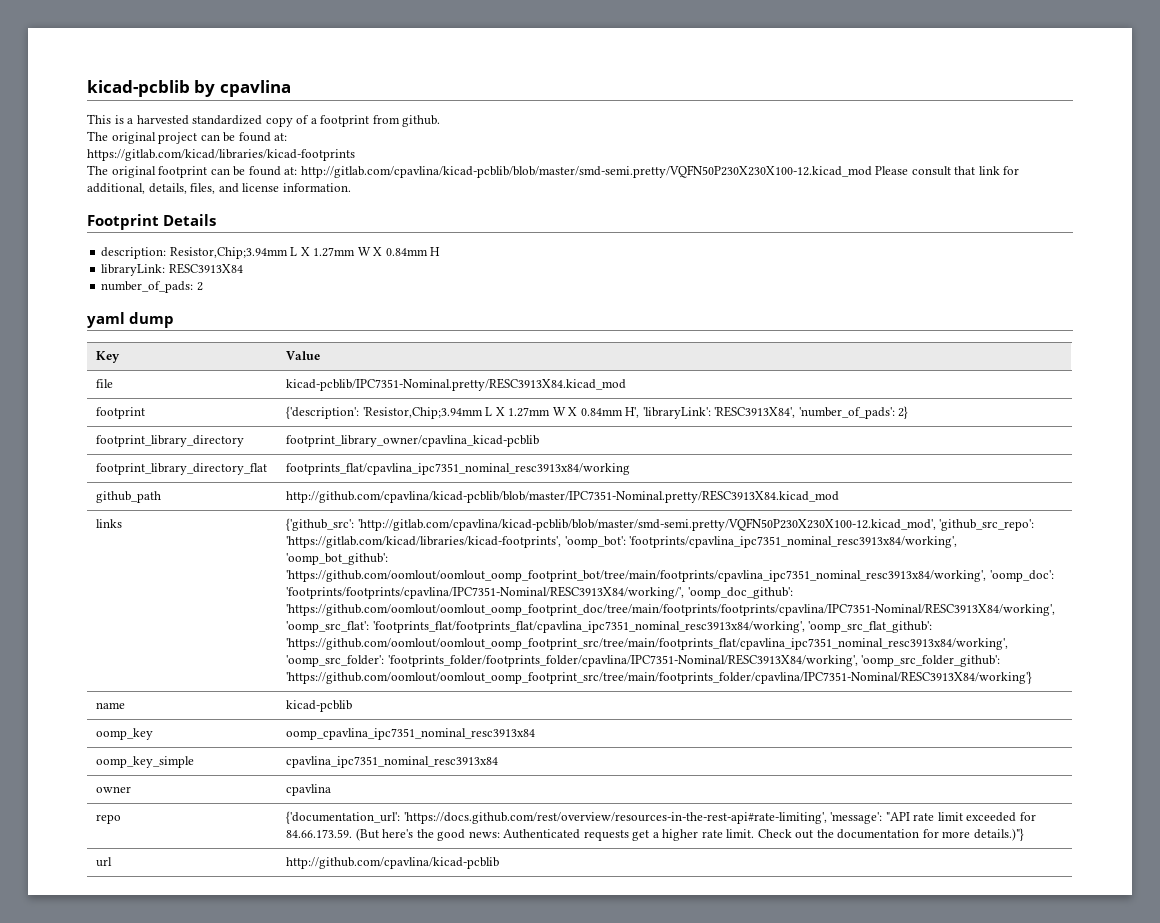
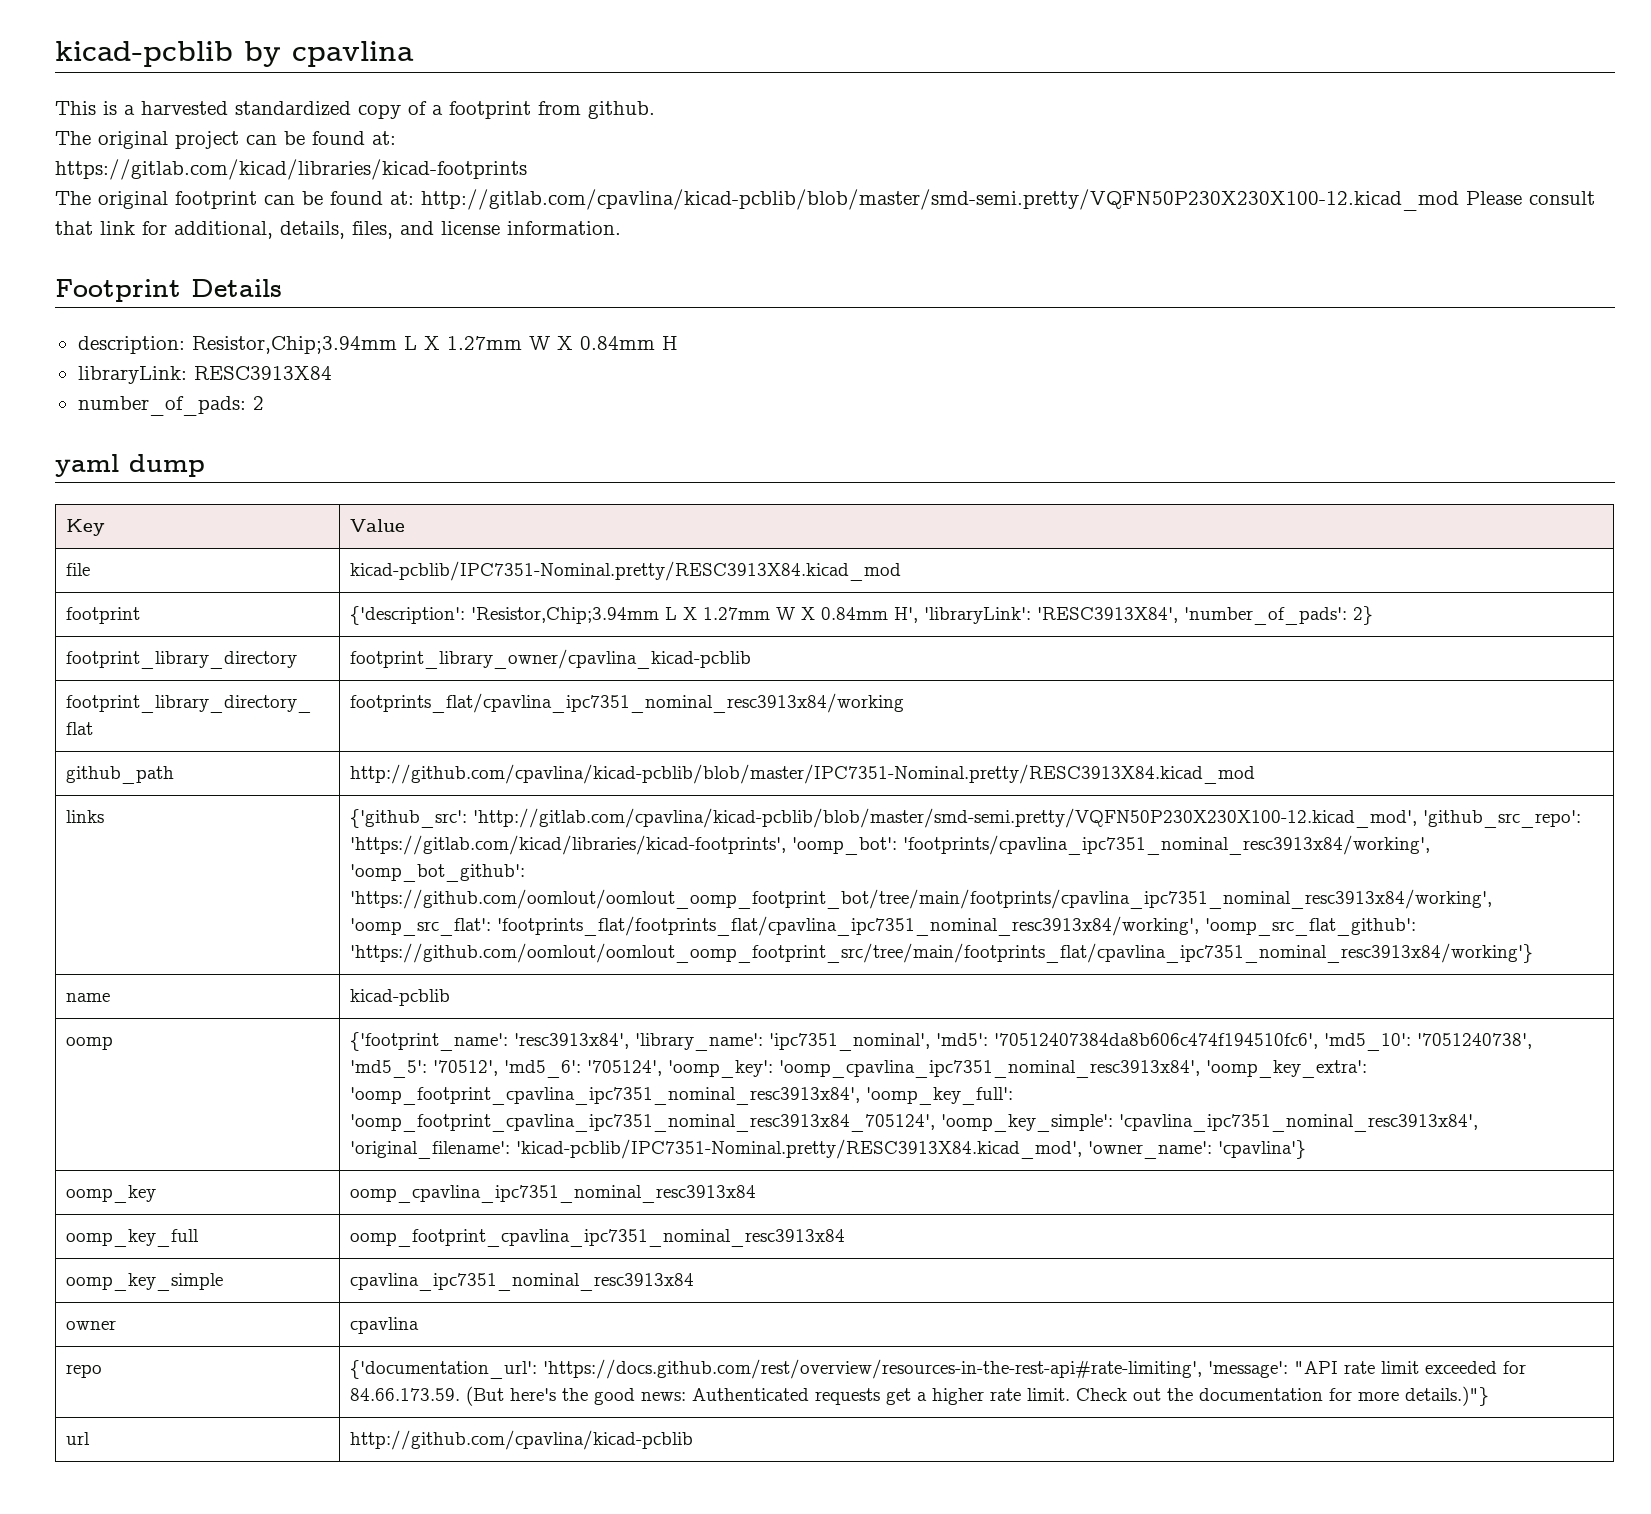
- links | {'github_src': 'http://gitlab.com/cpavlina/kicad-pcblib/blob/master/smd-semi.pretty/VQFN50P230X230X100-12.kicad_mod', 'github_src_repo': 'https://gitlab.com/kicad/libraries/kicad-footprints', 'oomp_bot': 'footprints/cpavlina_ipc7351_nominal_resc3913x84/working', 'oomp_bot_github': 'https://github.com/oomlout/oomlout_oomp_footprint_bot/tree/main/footprints/cpavlina_ipc7351_nominal_resc3913x84/working', 'oomp_doc': 'footprints/footprints/cpavlina/IPC7351-Nominal/RESC3913X84/working/', 'oomp_doc_github': 'https://github.com/oomlout/oomlout_oomp_footprint_doc/tree/main/footprints/footprints/cpavlina/IPC7351-Nominal/RESC3913X84/working', 'oomp_src_flat': 'footprints_flat/footprints_flat/cpavlina_ipc7351_nominal_resc3913x84/working', 'oomp_src_flat_github': 'https://github.com/oomlout/oomlout_oomp_footprint_src/tree/main/footprints_flat/cpavlina_ipc7351_nominal_resc3913x84/working', 'oomp_src_folder': 'footprints_folder/footprints_folder/cpavlina/IPC7351-Nominal/RESC3913X84/working', 'oomp_src_folder_github': 'https://github.com/oomlout/oomlout_oomp_footprint_src/tree/main/footprints_folder/cpavlina/IPC7351-Nominal/RESC3913X84/working'}
+ links | {'github_src': 'http://gitlab.com/cpavlina/kicad-pcblib/blob/master/smd-semi.pretty/VQFN50P230X230X100-12.kicad_mod', 'github_src_repo': 'https://gitlab.com/kicad/libraries/kicad-footprints', 'oomp_bot': 'footprints/cpavlina_ipc7351_nominal_resc3913x84/working', 'oomp_bot_github': 'https://github.com/oomlout/oomlout_oomp_footprint_bot/tree/main/footprints/cpavlina_ipc7351_nominal_resc3913x84/working', 'oomp_src_flat': 'footprints_flat/footprints_flat/cpavlina_ipc7351_nominal_resc3913x84/working', 'oomp_src_flat_github': 'https://github.com/oomlout/oomlout_oomp_footprint_src/tree/main/footprints_flat/cpavlina_ipc7351_nominal_resc3913x84/working'}
  name | kicad-pcblib
+ oomp | {'footprint_name': 'resc3913x84', 'library_name': 'ipc7351_nominal', 'md5': '70512407384da8b606c474f194510fc6', 'md5_10': '7051240738', 'md5_5': '70512', 'md5_6': '705124', 'oomp_key': 'oomp_cpavlina_ipc7351_nominal_resc3913x84', 'oomp_key_extra': 'oomp_footprint_cpavlina_ipc7351_nominal_resc3913x84', 'oomp_key_full': 'oomp_footprint_cpavlina_ipc7351_nominal_resc3913x84_705124', 'oomp_key_simple': 'cpavlina_ipc7351_nominal_resc3913x84', 'original_filename': 'kicad-pcblib/IPC7351-Nominal.pretty/RESC3913X84.kicad_mod', 'owner_name': 'cpavlina'}
+ oomp_key_full | oomp_footprint_cpavlina_ipc7351_nominal_resc3913x84

